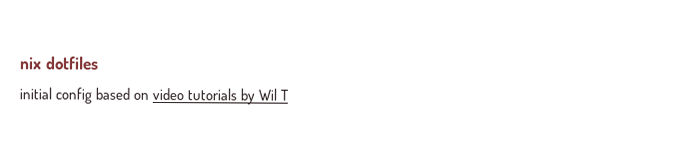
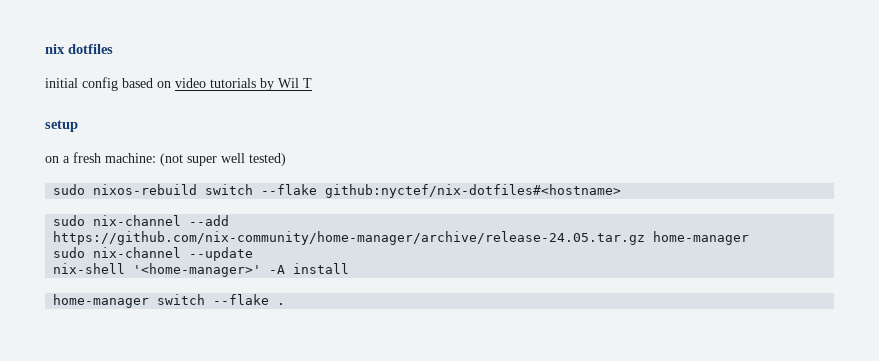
+ setup
+ on a fresh machine: (not super well tested)
+ sudo nixos-rebuild switch --flake github:nyctef/nix-dotfiles#<hostname>
+ sudo nix-channel --add https://github.com/nix-community/home-manager/archive/release-24.05.tar.gz home-manager
+ sudo nix-channel --update
+ nix-shell '<home-manager>' -A install
+ home-manager switch --flake .

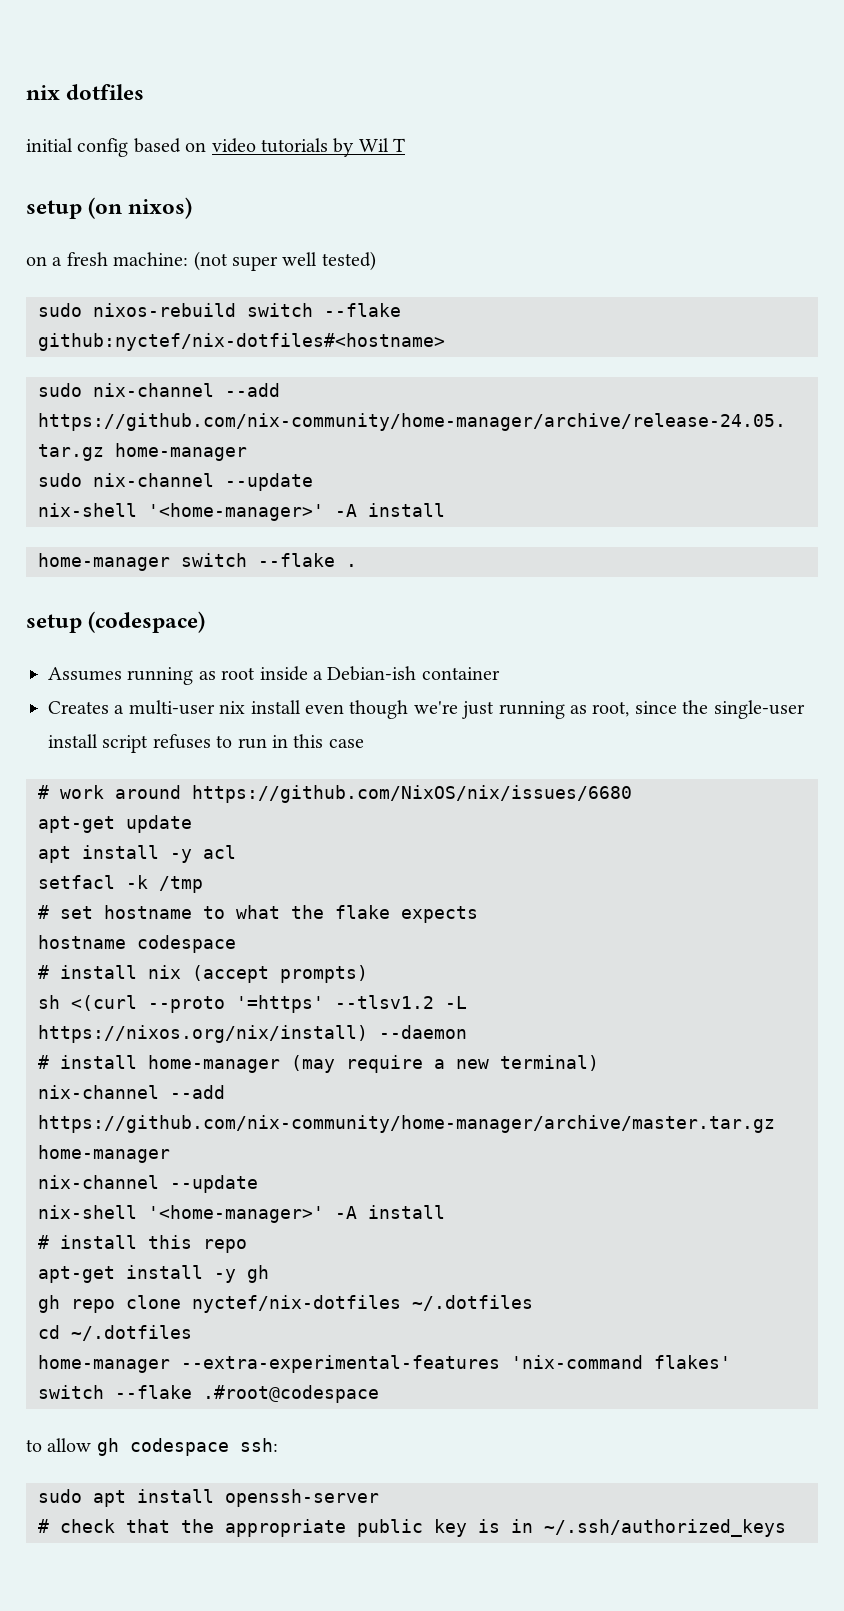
- setup
+ setup (on nixos)
+ setup (codespace)
+ Assumes running as root inside a Debian-ish container
+ Creates a multi-user nix install even though we're just running as root, since the single-user install script refuses to run in this case
+ # work around https://github.com/NixOS/nix/issues/6680
+ apt-get update
+ apt install -y acl
+ setfacl -k /tmp
+ # set hostname to what the flake expects
+ hostname codespace
+ # install nix (accept prompts)
+ sh <(curl --proto '=https' --tlsv1.2 -L https://nixos.org/nix/install) --daemon
+ # install home-manager (may require a new terminal)
+ nix-channel --add https://github.com/nix-community/home-manager/archive/master.tar.gz home-manager
+ nix-channel --update
+ nix-shell '<home-manager>' -A install
+ # install this repo
+ apt-get install -y gh
+ gh repo clone nyctef/nix-dotfiles ~/.dotfiles
+ cd ~/.dotfiles
+ home-manager --extra-experimental-features 'nix-command flakes' switch --flake .#root@codespace
+ to allow gh codespace ssh:
+ sudo apt install openssh-server
+ # check that the appropriate public key is in ~/.ssh/authorized_keys

